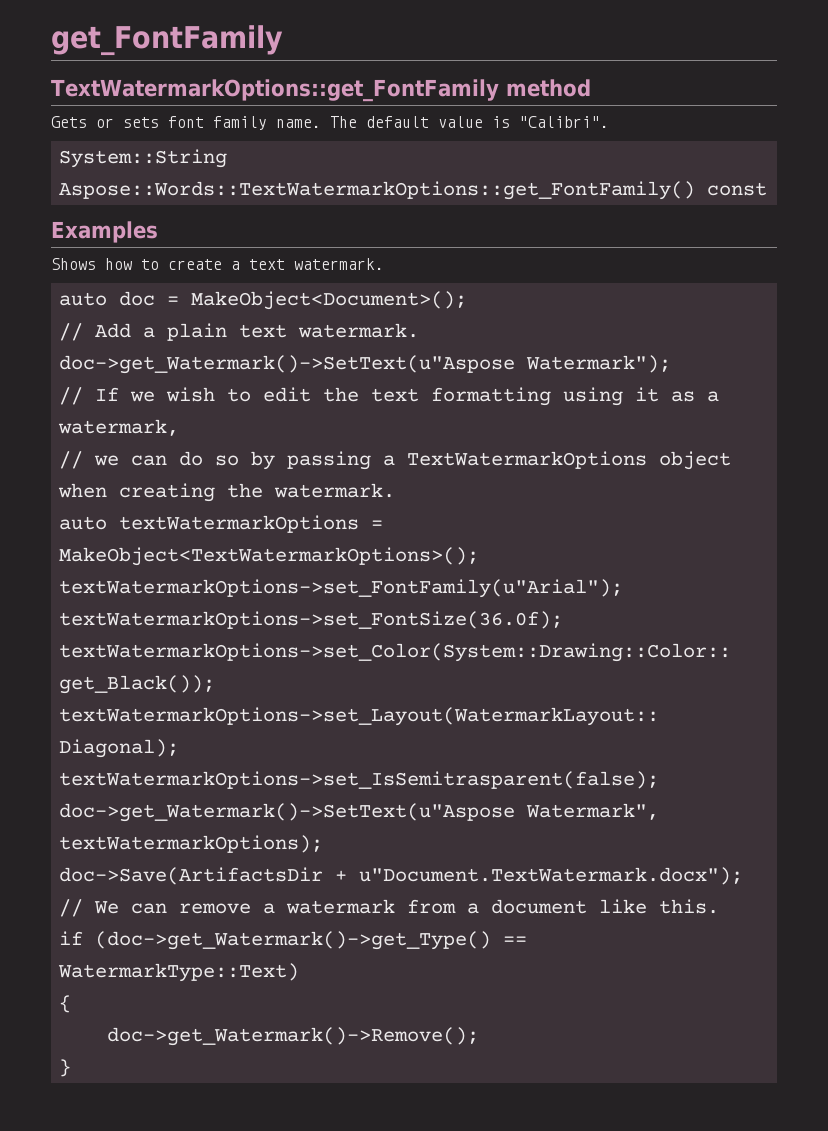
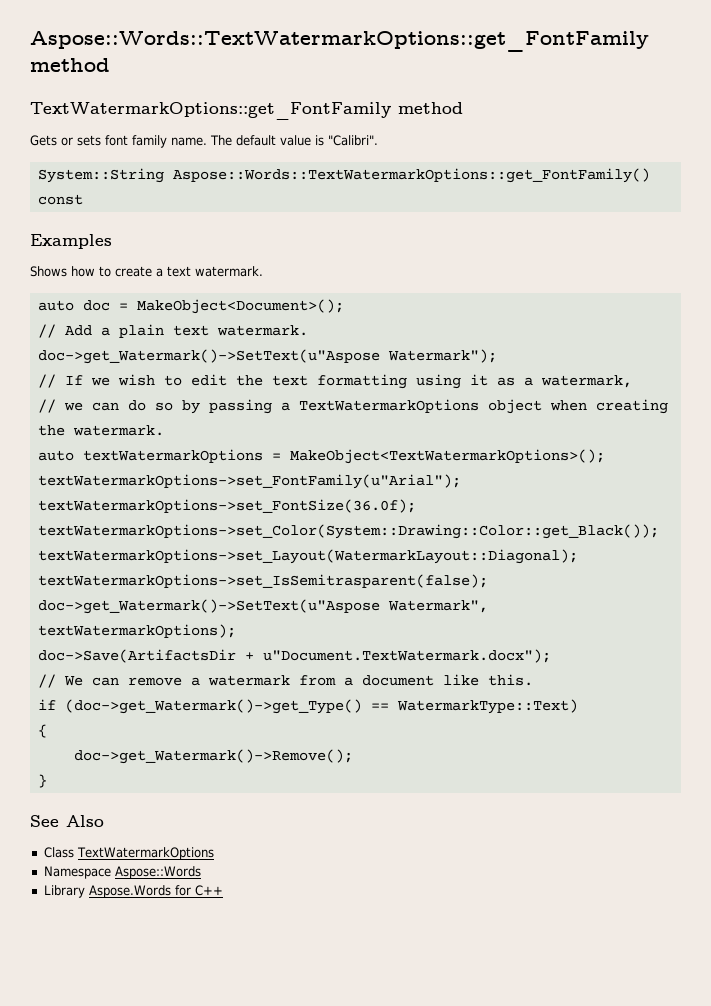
- get_FontFamily
+ Aspose::Words::TextWatermarkOptions::get_FontFamily method
+ See Also
+ Class TextWatermarkOptions
+ Namespace Aspose::Words
+ Library Aspose.Words for C++

